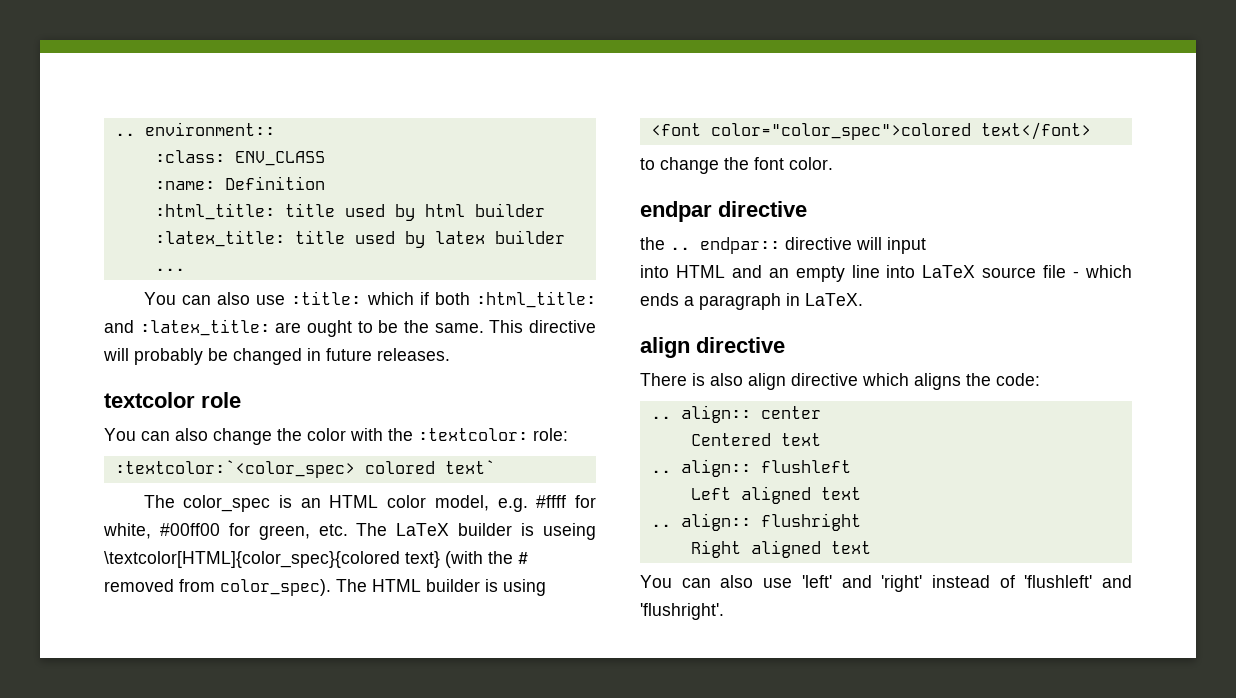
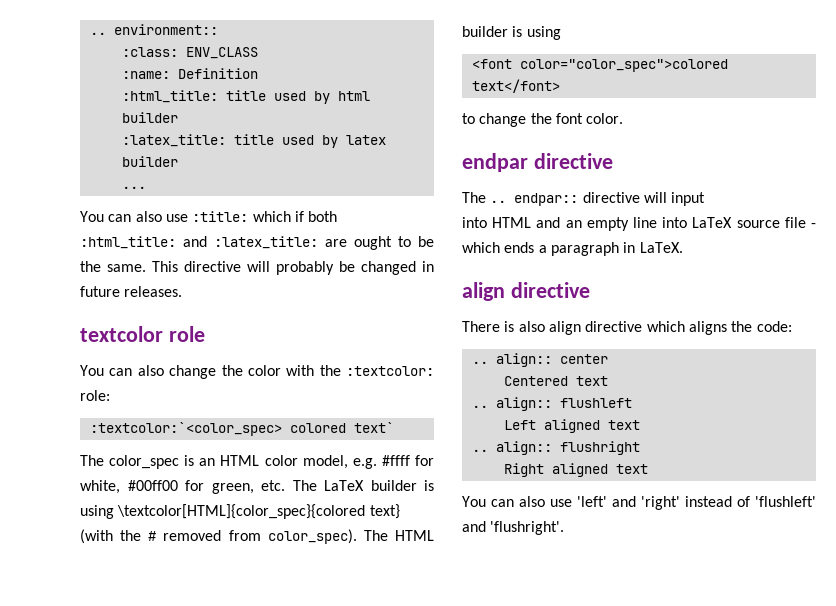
- The color_spec is an HTML color model, e.g. #ffff for white, #00ff00 for green, etc. The LaTeX builder is useing \textcolor[HTML]{color_spec}{colored text} (with the # removed from color_spec).
+ The color_spec is an HTML color model, e.g. #ffff for white, #00ff00 for green, etc. The LaTeX builder is using \textcolor[HTML]{color_spec}{colored text} (with the # removed from color_spec).
- the .. endpar:: directive will input
+ The .. endpar:: directive will input

